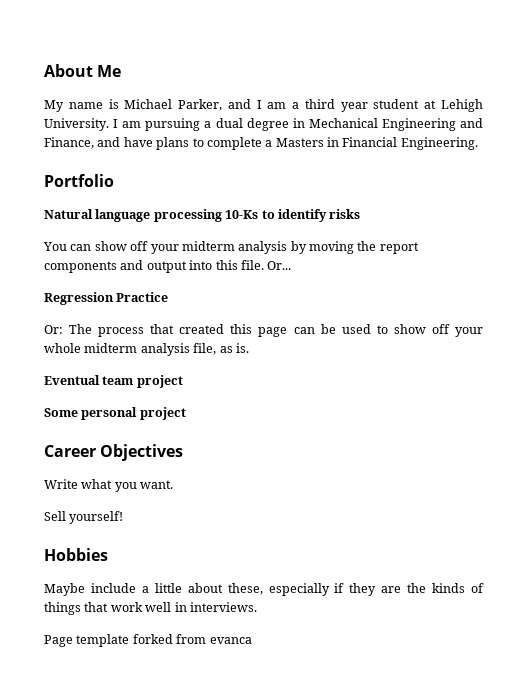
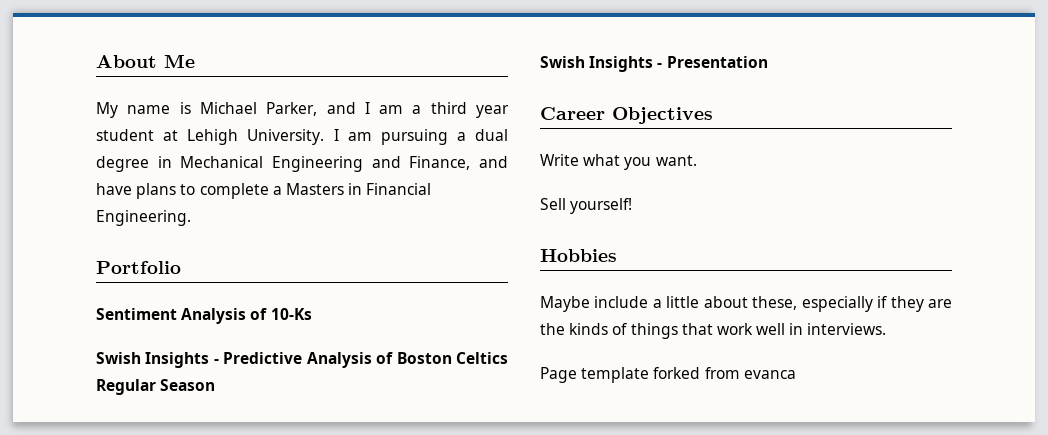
- Natural language processing 10-Ks to identify risks
- You can show off your midterm analysis by moving the report components and output into this file. Or...
- Regression Practice
- Or: The process that created this page can be used to show off your whole midterm analysis file, as is.
- Eventual team project
- Some personal project
+ Sentiment Analysis of 10-Ks
+ Swish Insights - Predictive Analysis of Boston Celtics Regular Season
+ Swish Insights - Presentation

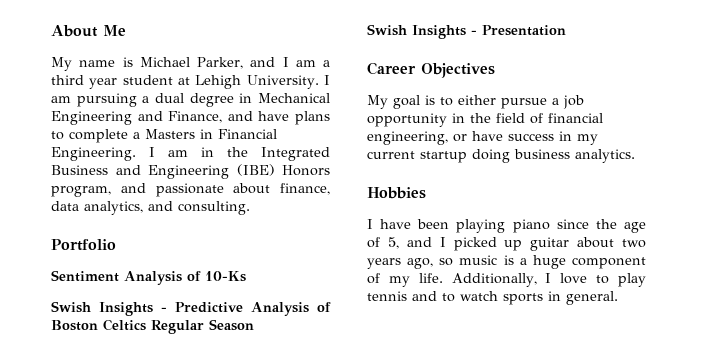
+ I am in the Integrated Business and Engineering (IBE) Honors program, and passionate about finance, data analytics, and consulting.
- Write what you want.
- Sell yourself!
+ My goal is to either pursue a job opportunity in the field of financial engineering, or have success in my current startup doing business analytics.
  Hobbies
- Maybe include a little about these, especially if they are the kinds of things that work well in interviews.
- Page template forked from evanca
+ I have been playing piano since the age of 5, and I picked up guitar about two years ago, so music is a huge component of my life. Additionally, I love to play tennis and to watch sports in general.

